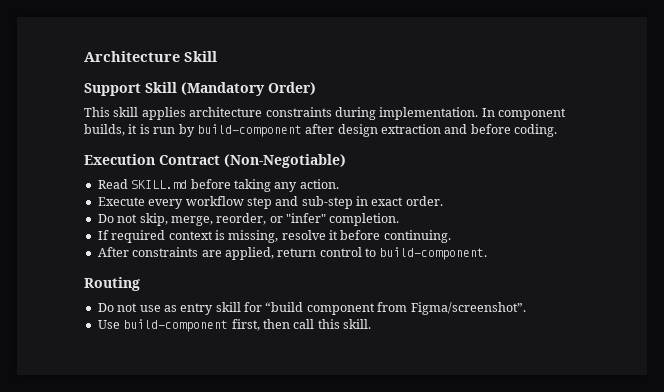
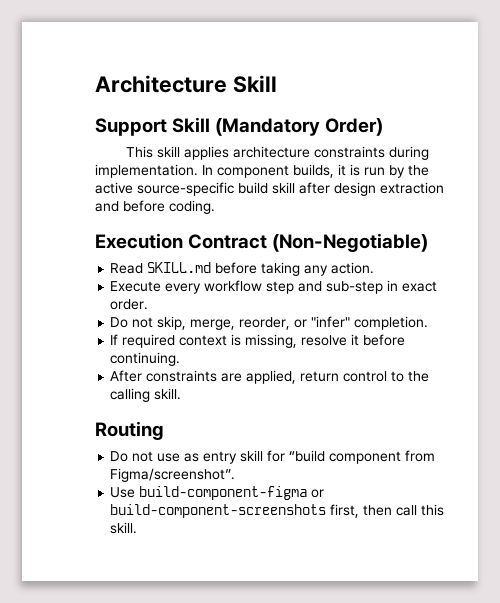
- In component builds, it is run by build-component after design extraction and before coding.
+ In component builds, it is run by the active source-specific build skill after design extraction and before coding.
- After constraints are applied, return control to build-component.
+ After constraints are applied, return control to the calling skill.
- Use build-component first, then call this skill.
+ Use build-component-figma or build-component-screenshots first, then call this skill.

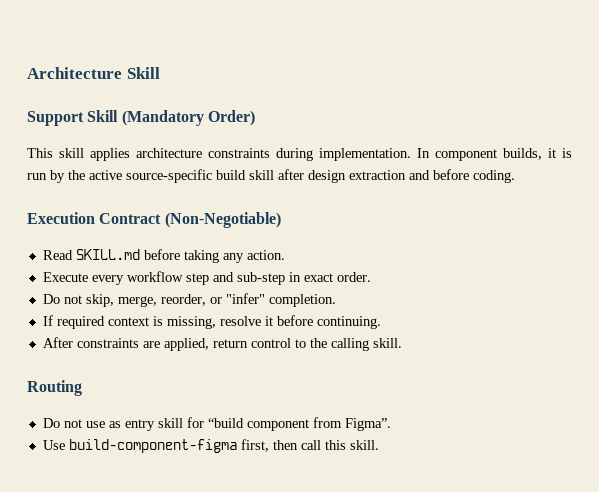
- Do not use as entry skill for “build component from Figma/screenshot”.
+ Do not use as entry skill for “build component from Figma”.
- Use build-component-figma or build-component-screenshots first, then call this skill.
+ Use build-component-figma first, then call this skill.

